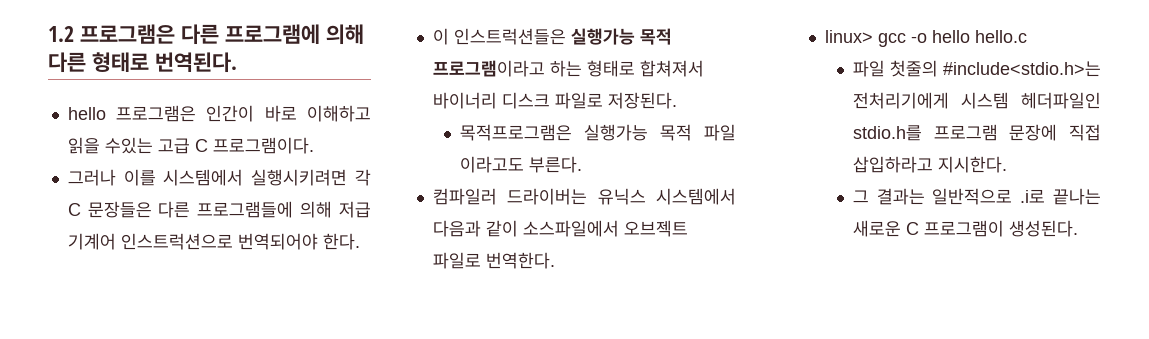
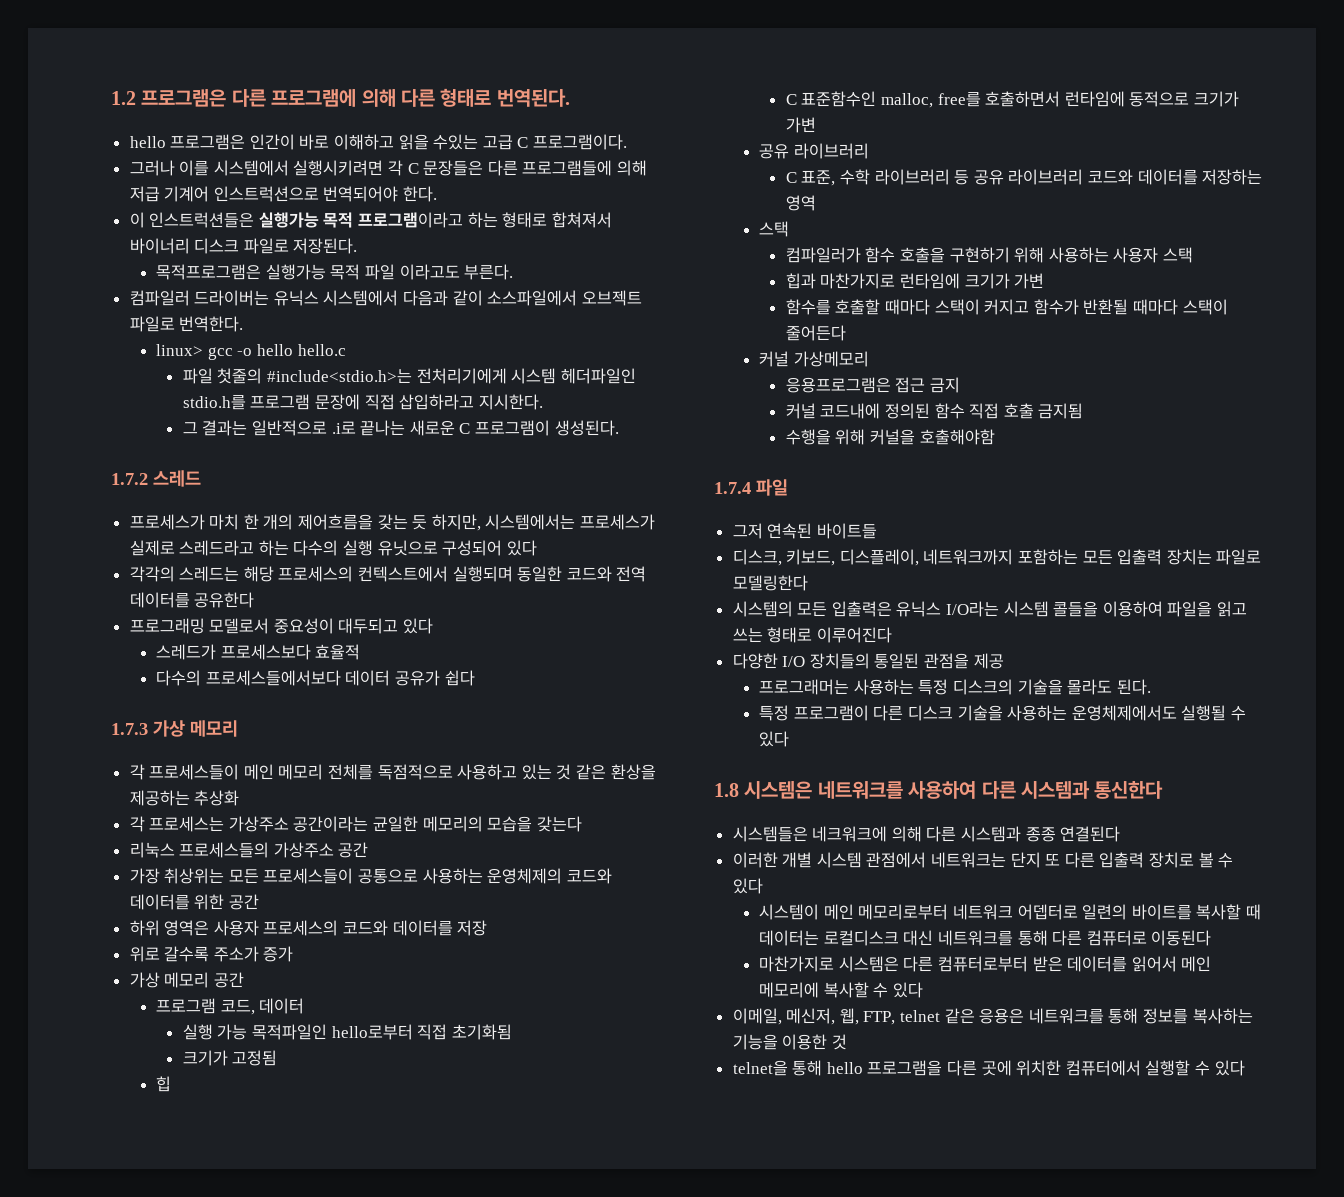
+ 1.7.2 스레드
+ 프로세스가 마치 한 개의 제어흐름을 갖는 듯 하지만, 시스템에서는 프로세스가 실제로 스레드라고 하는 다수의 실행 유닛으로 구성되어 있다
+ 각각의 스레드는 해당 프로세스의 컨텍스트에서 실행되며 동일한 코드와 전역 데이터를 공유한다
+ 프로그래밍 모델로서 중요성이 대두되고 있다
+ 스레드가 프로세스보다 효율적
+ 다수의 프로세스들에서보다 데이터 공유가 쉽다
+ 1.7.3 가상 메모리
+ 각 프로세스들이 메인 메모리 전체를 독점적으로 사용하고 있는 것 같은 환상을 제공하는 추상화
+ 각 프로세스는 가상주소 공간이라는 균일한 메모리의 모습을 갖는다
+ 리눅스 프로세스들의 가상주소 공간
+ 가장 취상위는 모든 프로세스들이 공통으로 사용하는 운영체제의 코드와 데이터를 위한 공간
+ 하위 영역은 사용자 프로세스의 코드와 데이터를 저장
+ 위로 갈수록 주소가 증가
+ 가상 메모리 공간
+ 프로그램 코드, 데이터
+ 실행 가능 목적파일인 hello로부터 직접 초기화됨
+ 크기가 고정됨
+ 힙
+ C 표준함수인 malloc, free를 호출하면서 런타임에 동적으로 크기가 가변
+ 공유 라이브러리
+ C 표준, 수학 라이브러리 등 공유 라이브러리 코드와 데이터를 저장하는 영역
+ 스택
+ 컴파일러가 함수 호출을 구현하기 위해 사용하는 사용자 스택
+ 힙과 마찬가지로 런타임에 크기가 가변
+ 함수를 호출할 때마다 스택이 커지고 함수가 반환될 때마다 스택이 줄어든다
+ 커널 가상메모리
+ 응용프로그램은 접근 금지
+ 커널 코드내에 정의된 함수 직접 호출 금지됨
+ 수행을 위해 커널을 호출해야함
+ 1.7.4 파일
+ 그저 연속된 바이트들
+ 디스크, 키보드, 디스플레이, 네트워크까지 포함하는 모든 입출력 장치는 파일로 모델링한다
+ 시스템의 모든 입출력은 유닉스 I/O라는 시스템 콜들을 이용하여 파일을 읽고 쓰는 형태로 이루어진다
+ 다양한 I/O 장치들의 통일된 관점을 제공
+ 프로그래머는 사용하는 특정 디스크의 기술을 몰라도 된다.
+ 특정 프로그램이 다른 디스크 기술을 사용하는 운영체제에서도 실행될 수 있다
+ 1.8 시스템은 네트워크를 사용하여 다른 시스템과 통신한다
+ 시스템들은 네크워크에 의해 다른 시스템과 종종 연결된다
+ 이러한 개별 시스템 관점에서 네트워크는 단지 또 다른 입출력 장치로 볼 수 있다
+ 시스템이 메인 메모리로부터 네트워크 어뎁터로 일련의 바이트를 복사할 때 데이터는 로컬디스크 대신 네트워크를 통해 다른 컴퓨터로 이동된다
+ 마찬가지로 시스템은 다른 컴퓨터로부터 받은 데이터를 읽어서 메인 메모리에 복사할 수 있다
+ 이메일, 메신저, 웹, FTP, telnet 같은 응용은 네트워크를 통해 정보를 복사하는 기능을 이용한 것
+ telnet을 통해 hello 프로그램을 다른 곳에 위치한 컴퓨터에서 실행할 수 있다

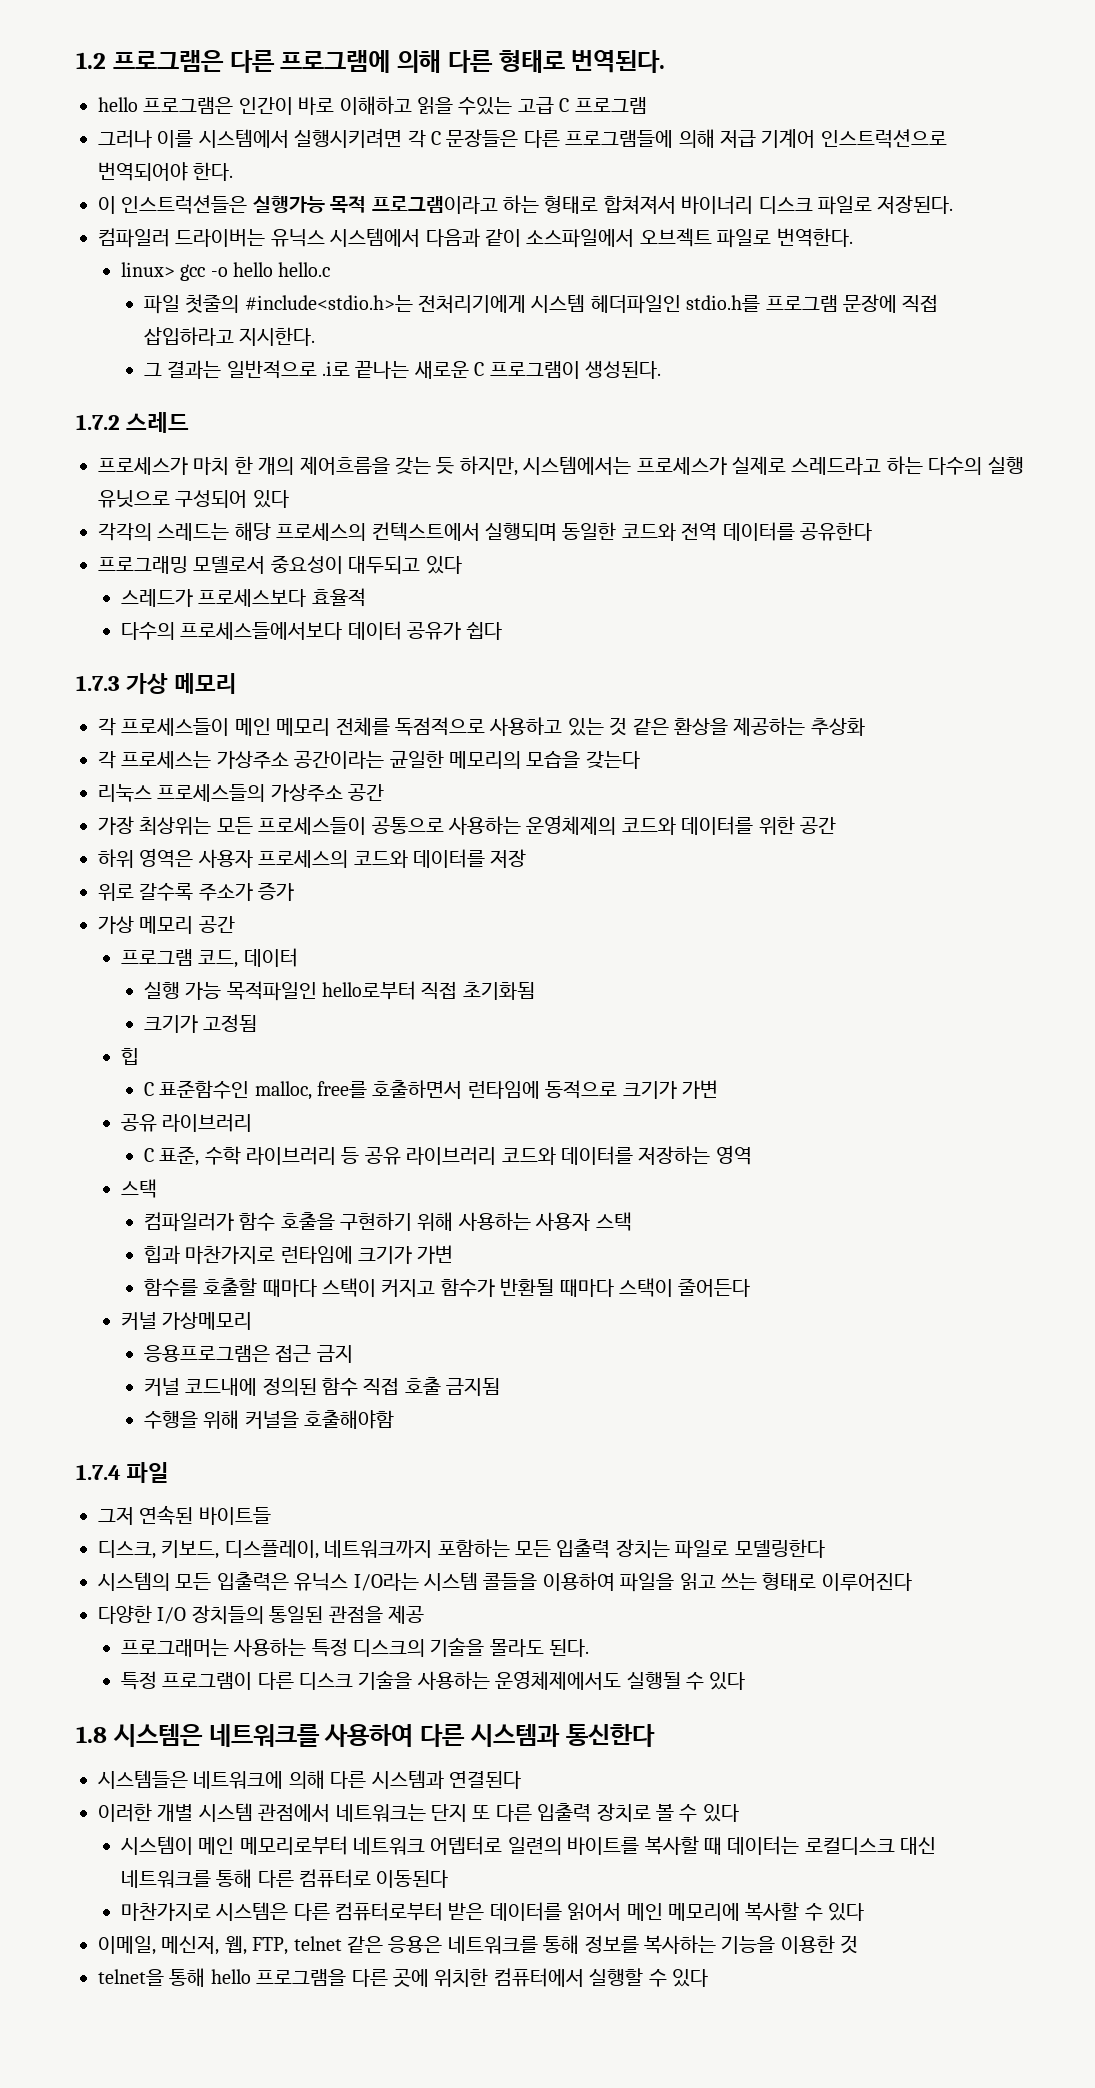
- hello 프로그램은 인간이 바로 이해하고 읽을 수있는 고급 C 프로그램이다.
+ hello 프로그램은 인간이 바로 이해하고 읽을 수있는 고급 C 프로그램
- 목적프로그램은 실행가능 목적 파일 이라고도 부른다.
- 가장 취상위는 모든 프로세스들이 공통으로 사용하는 운영체제의 코드와 데이터를 위한 공간
+ 가장 최상위는 모든 프로세스들이 공통으로 사용하는 운영체제의 코드와 데이터를 위한 공간
- 시스템들은 네크워크에 의해 다른 시스템과 종종 연결된다
+ 시스템들은 네트워크에 의해 다른 시스템과 연결된다

